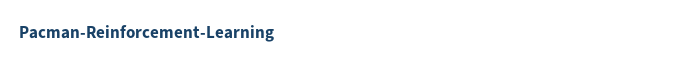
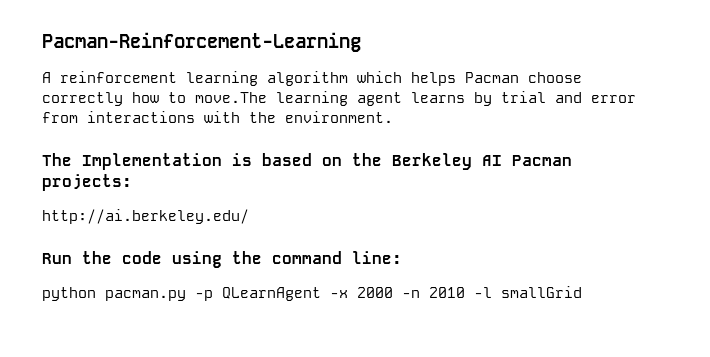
+ A reinforcement learning algorithm which helps Pacman choose correctly how to move.The learning agent learns by trial and error from interactions with the environment.
+ The Implementation is based on the Berkeley AI Pacman projects:
+ http://ai.berkeley.edu/
+ Run the code using the command line:
+ python pacman.py -p QLearnAgent -x 2000 -n 2010 -l smallGrid

